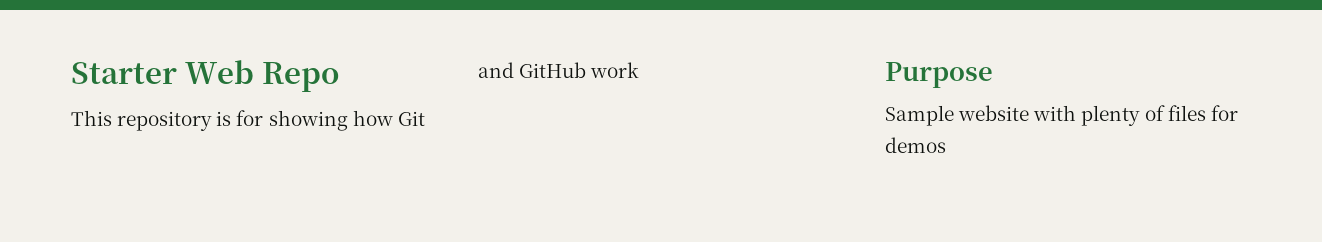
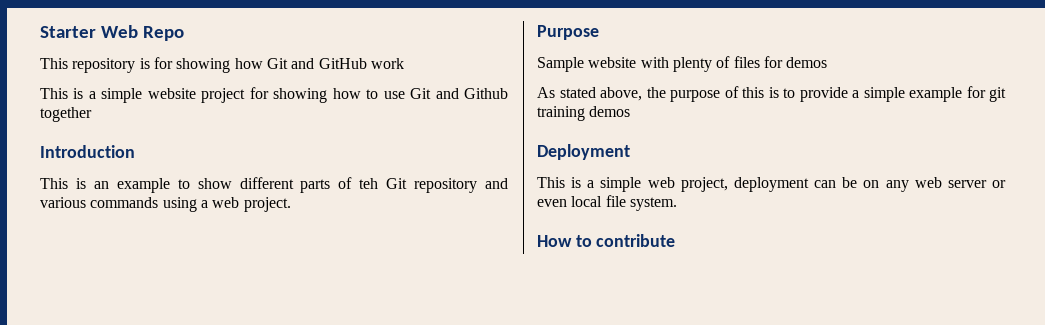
+ This is a simple website project for showing how to use Git and Github together
+ Introduction
+ This is an example to show different parts of teh Git repository and various commands using a web project.
+ As stated above, the purpose of this is to provide a simple example for git training demos
+ Deployment
+ This is a simple web project, deployment can be on any web server or even local file system.
+ How to contribute

